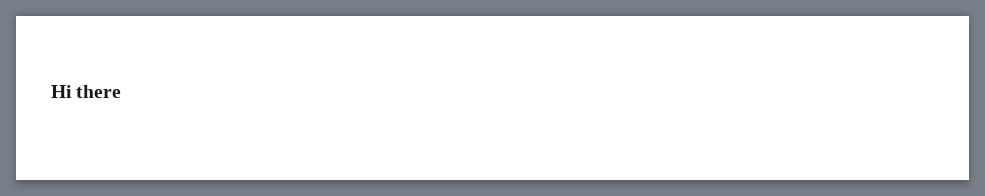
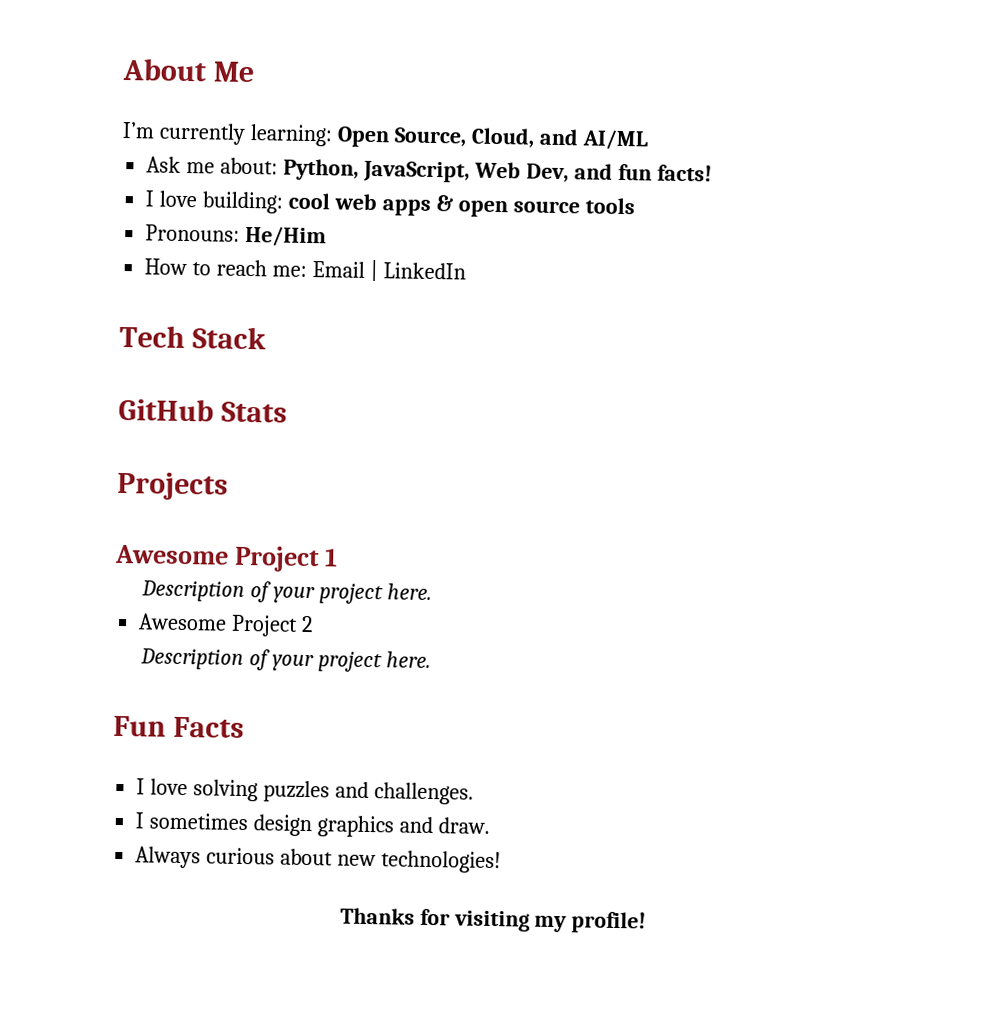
- Hi there
+ About Me
+ I’m currently learning: Open Source, Cloud, and AI/ML
+ Ask me about: Python, JavaScript, Web Dev, and fun facts!
+ I love building: cool web apps & open source tools
+ Pronouns: He/Him
+ How to reach me: Email | LinkedIn
+ Tech Stack
+ GitHub Stats
+ Projects
+ Awesome Project 1
+ Description of your project here.
+ Awesome Project 2
+ Description of your project here.
+ Fun Facts
+ I love solving puzzles and challenges.
+ I sometimes design graphics and draw.
+ Always curious about new technologies!
+ Thanks for visiting my profile!

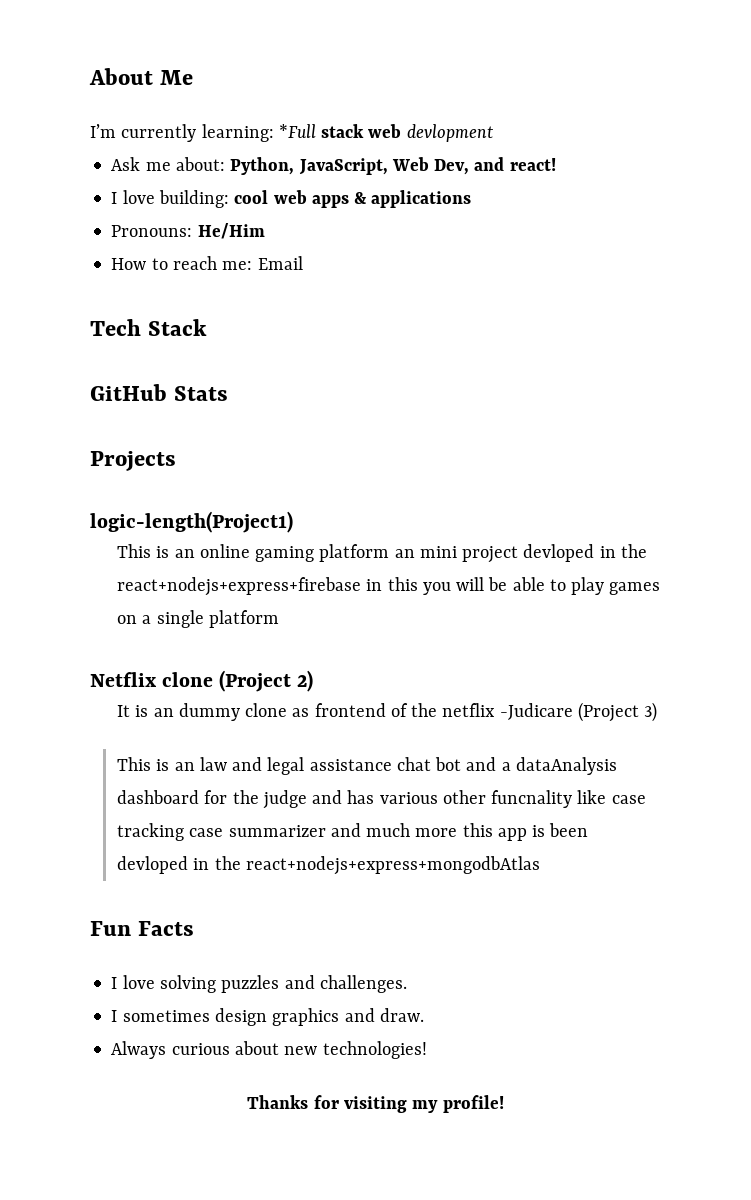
- I’m currently learning: Open Source, Cloud, and AI/ML
+ I’m currently learning: *Full stack web devlopment
- Ask me about: Python, JavaScript, Web Dev, and fun facts!
+ Ask me about: Python, JavaScript, Web Dev, and react!
- I love building: cool web apps & open source tools
+ I love building: cool web apps & applications
- How to reach me: Email | LinkedIn
+ How to reach me: Email
- Awesome Project 1
- Description of your project here.
- Awesome Project 2
- Description of your project here.
+ logic-length(Project1)
+ This is an online gaming platform an mini project devloped in the react+nodejs+express+firebase in this you will be able to play games on a single platform
+ Netflix clone (Project 2)
+ It is an dummy clone as frontend of the netflix -Judicare (Project 3)
+ This is an law and legal assistance chat bot and a dataAnalysis dashboard for the judge and has various other funcnality like case tracking case summarizer and much more this app is been devloped in the react+nodejs+express+mongodbAtlas

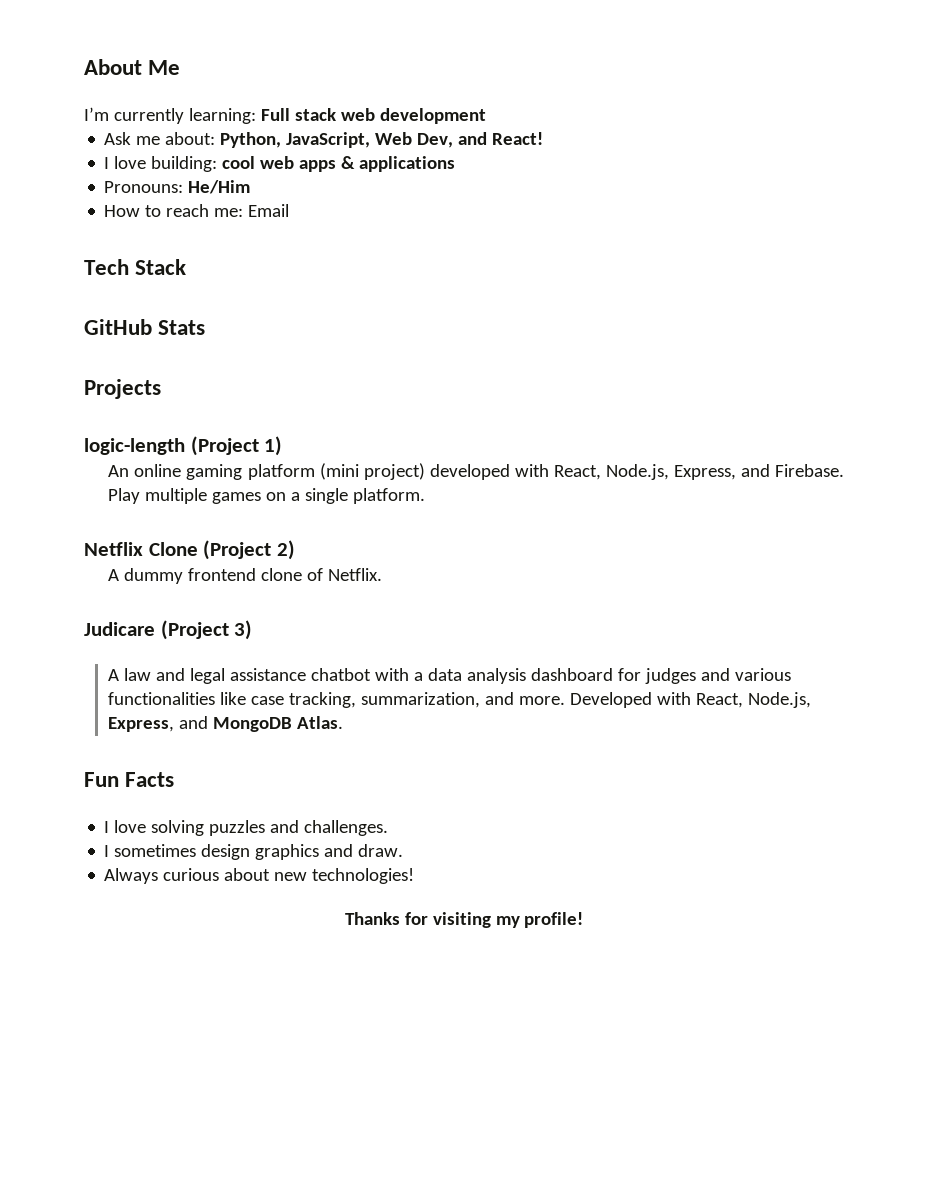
- I’m currently learning: *Full stack web devlopment
+ I’m currently learning: Full stack web development
- Ask me about: Python, JavaScript, Web Dev, and react!
+ Ask me about: Python, JavaScript, Web Dev, and React!
- logic-length(Project1)
- This is an online gaming platform an mini project devloped in the react+nodejs+express+firebase in this you will be able to play games on a single platform
+ logic-length (Project 1)
+ An online gaming platform (mini project) developed with React, Node.js, Express, and Firebase. Play multiple games on a single platform.
- Netflix clone (Project 2)
+ Netflix Clone (Project 2)
- It is an dummy clone as frontend of the netflix -Judicare (Project 3)
+ A dummy frontend clone of Netflix.
+ Judicare (Project 3)
- This is an law and legal assistance chat bot and a dataAnalysis dashboard for the judge and has various other funcnality like case tracking case summarizer and much more this app is been devloped in the react+nodejs+express+mongodbAtlas
+ A law and legal assistance chatbot with a data analysis dashboard for judges and various functionalities like case tracking, summarization, and more. Developed with React, Node.js, Express, and MongoDB Atlas.

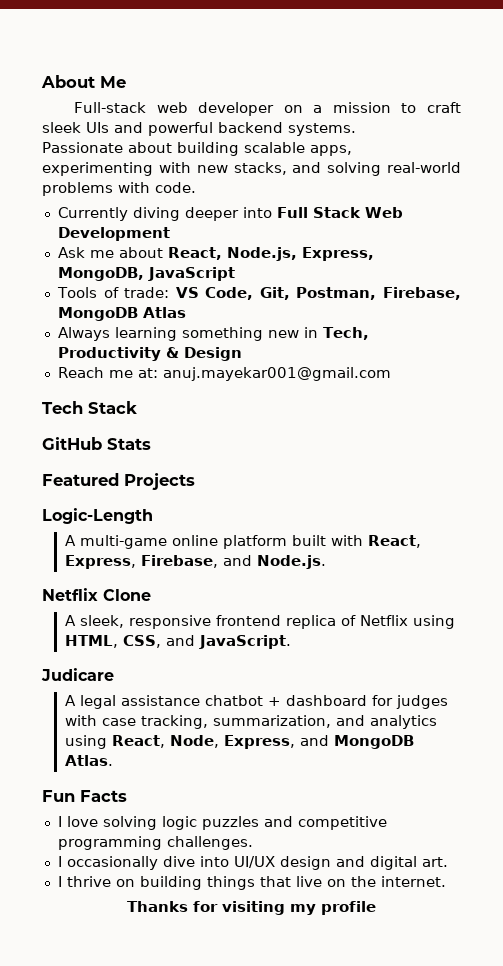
- I’m currently learning: Full stack web development
- Ask me about: Python, JavaScript, Web Dev, and React!
- I love building: cool web apps & applications
- Pronouns: He/Him
- How to reach me: Email
+ Full-stack web developer on a mission to craft sleek UIs and powerful backend systems.
+ Passionate about building scalable apps, experimenting with new stacks, and solving real-world problems with code.
+ Currently diving deeper into Full Stack Web Development
+ Ask me about React, Node.js, Express, MongoDB, JavaScript
+ Tools of trade: VS Code, Git, Postman, Firebase, MongoDB Atlas
+ Always learning something new in Tech, Productivity & Design
+ Reach me at: anuj.mayekar001@gmail.com
- Projects
+ Featured Projects
- logic-length (Project 1)
- An online gaming platform (mini project) developed with React, Node.js, Express, and Firebase. Play multiple games on a single platform.
+ Logic-Length
+ A multi-game online platform built with React, Express, Firebase, and Node.js.
- Netflix Clone (Project 2)
- A dummy frontend clone of Netflix.
+ Netflix Clone
+ A sleek, responsive frontend replica of Netflix using HTML, CSS, and JavaScript.
- Judicare (Project 3)
- A law and legal assistance chatbot with a data analysis dashboard for judges and various functionalities like case tracking, summarization, and more. Developed with React, Node.js, Express, and MongoDB Atlas.
+ Judicare
+ A legal assistance chatbot + dashboard for judges with case tracking, summarization, and analytics using React, Node, Express, and MongoDB Atlas.
- I love solving puzzles and challenges.
+ I love solving logic puzzles and competitive programming challenges.
- I sometimes design graphics and draw.
- Always curious about new technologies!
+ I occasionally dive into UI/UX design and digital art.
+ I thrive on building things that live on the internet.
- Thanks for visiting my profile!
+ Thanks for visiting my profile

